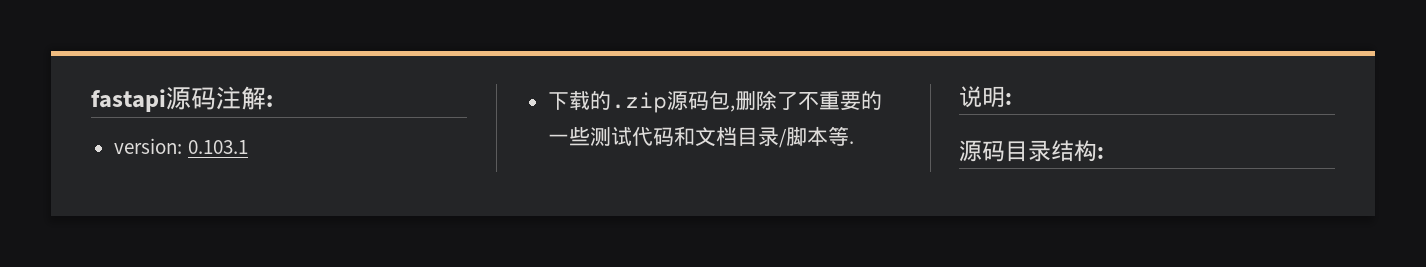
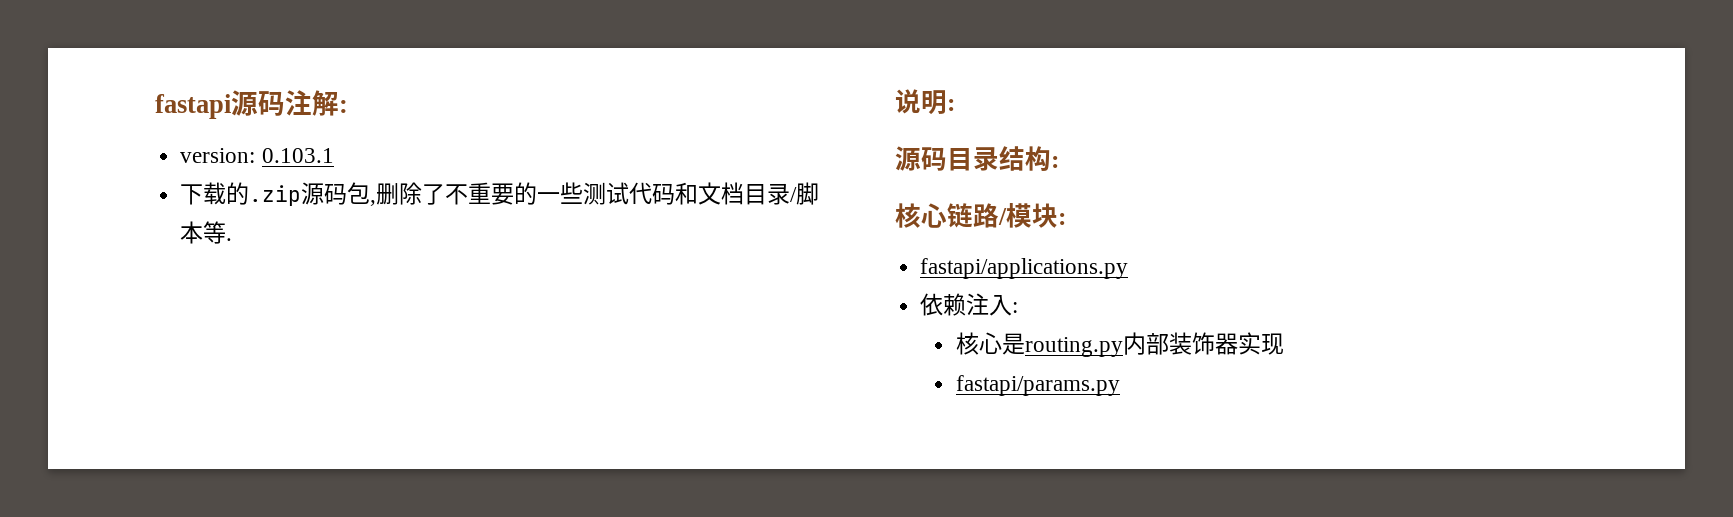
+ 核心链路/模块:
+ fastapi/applications.py
+ 依赖注入:
+ 核心是routing.py内部装饰器实现
+ fastapi/params.py

